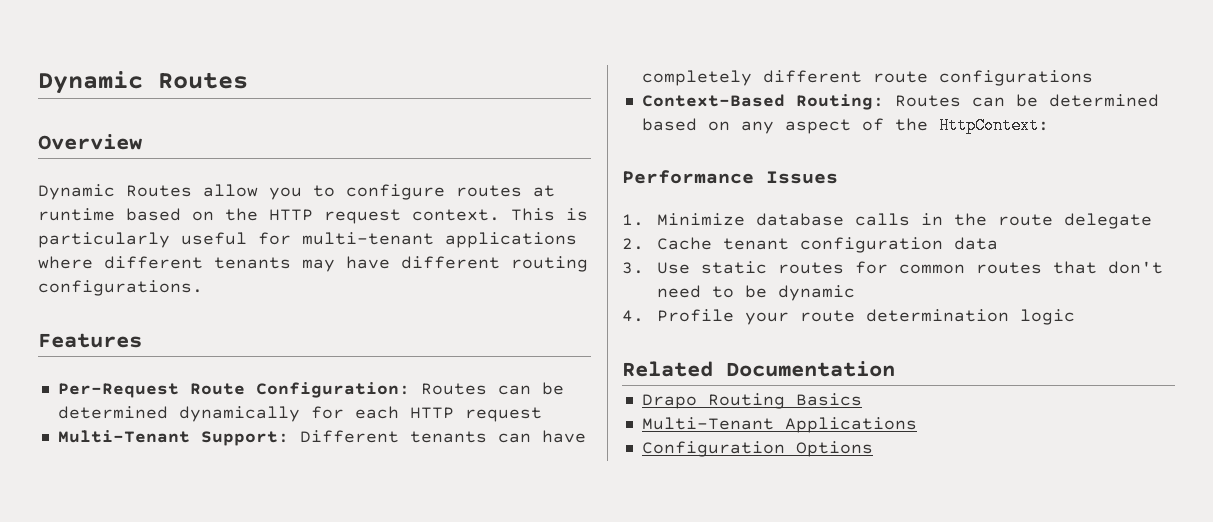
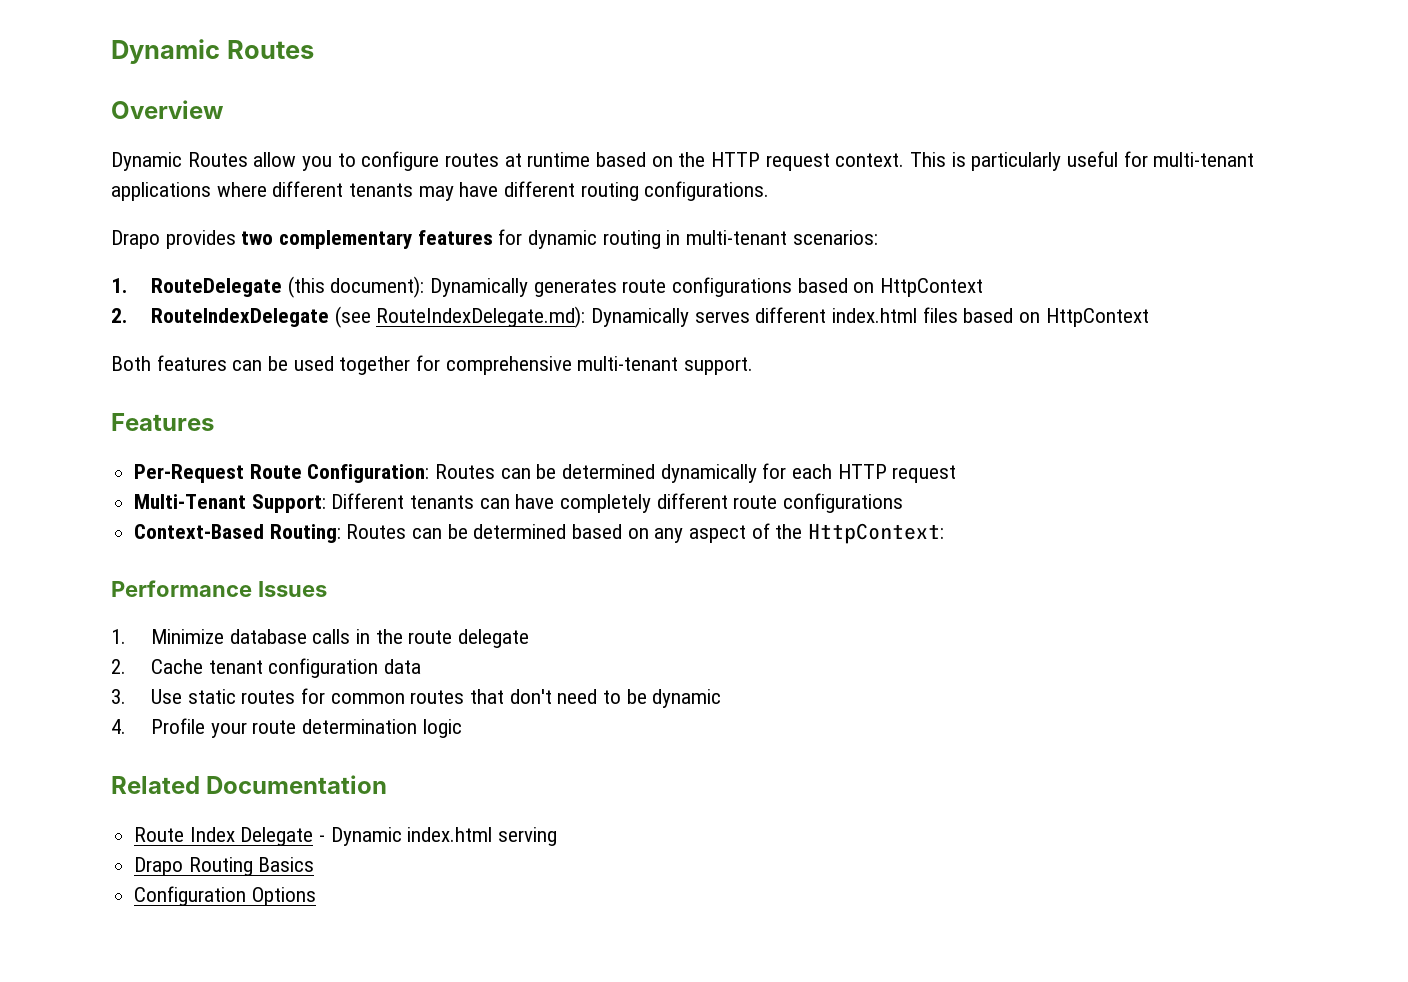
+ Drapo provides two complementary features for dynamic routing in multi-tenant scenarios:
+ 1. RouteDelegate (this document): Dynamically generates route configurations based on HttpContext
+ 2. RouteIndexDelegate (see RouteIndexDelegate.md): Dynamically serves different index.html files based on HttpContext
+ Both features can be used together for comprehensive multi-tenant support.
+ Route Index Delegate - Dynamic index.html serving
- Multi-Tenant Applications

